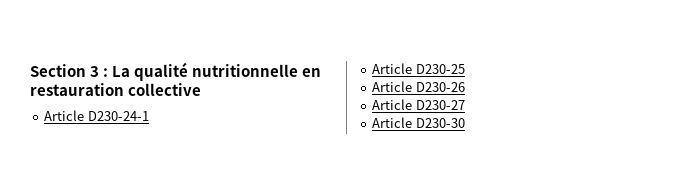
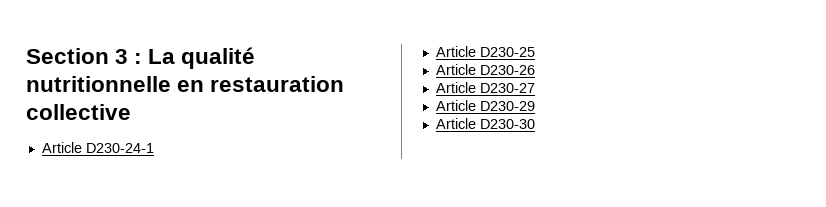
+ Article D230-29

